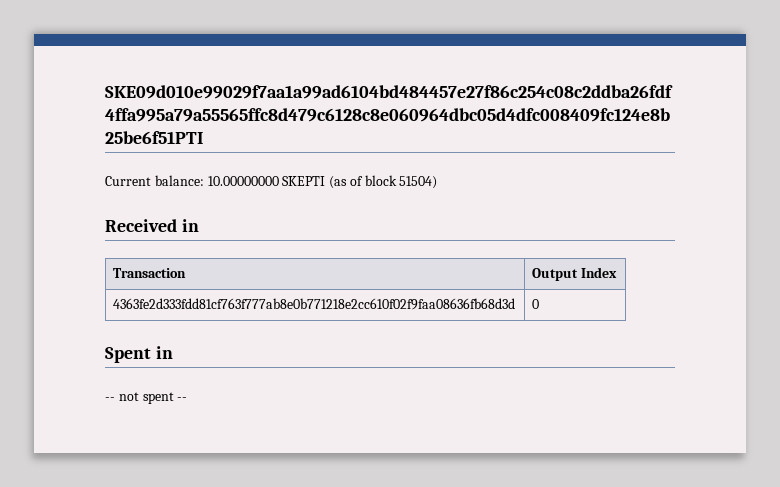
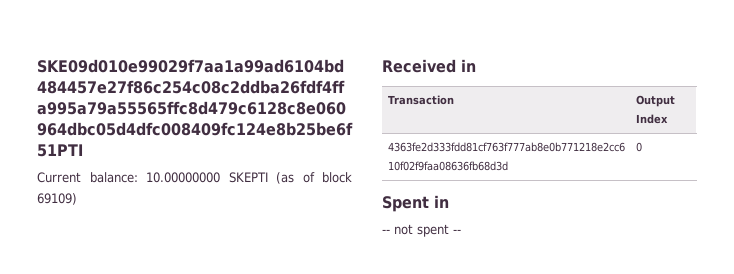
- Current balance: 10.00000000 SKEPTI (as of block 51504)
+ Current balance: 10.00000000 SKEPTI (as of block 69109)

